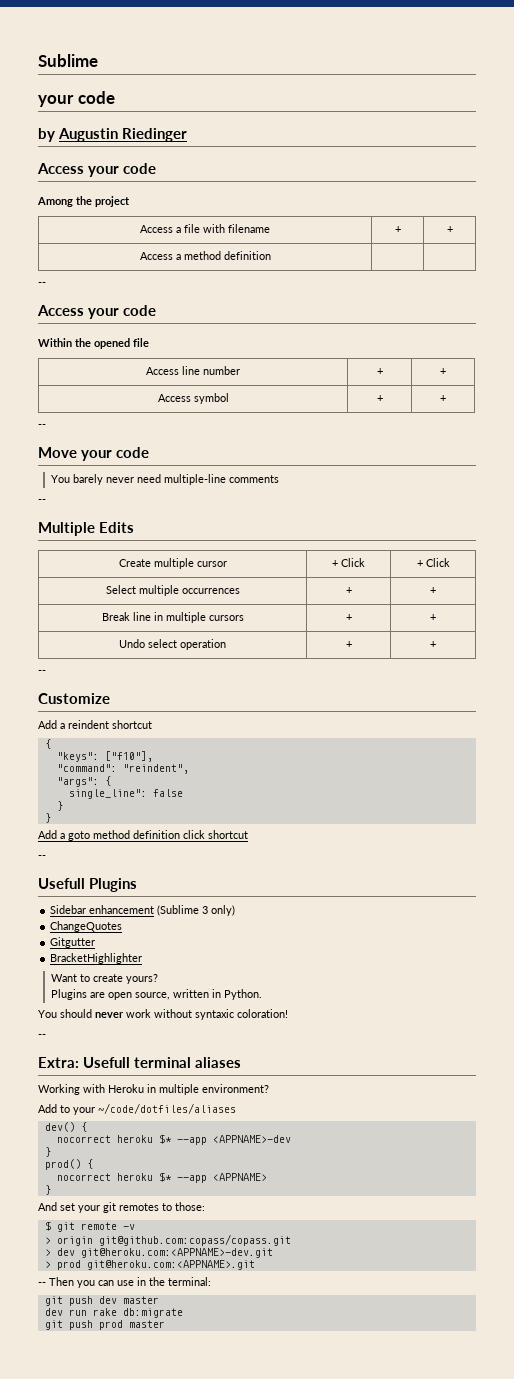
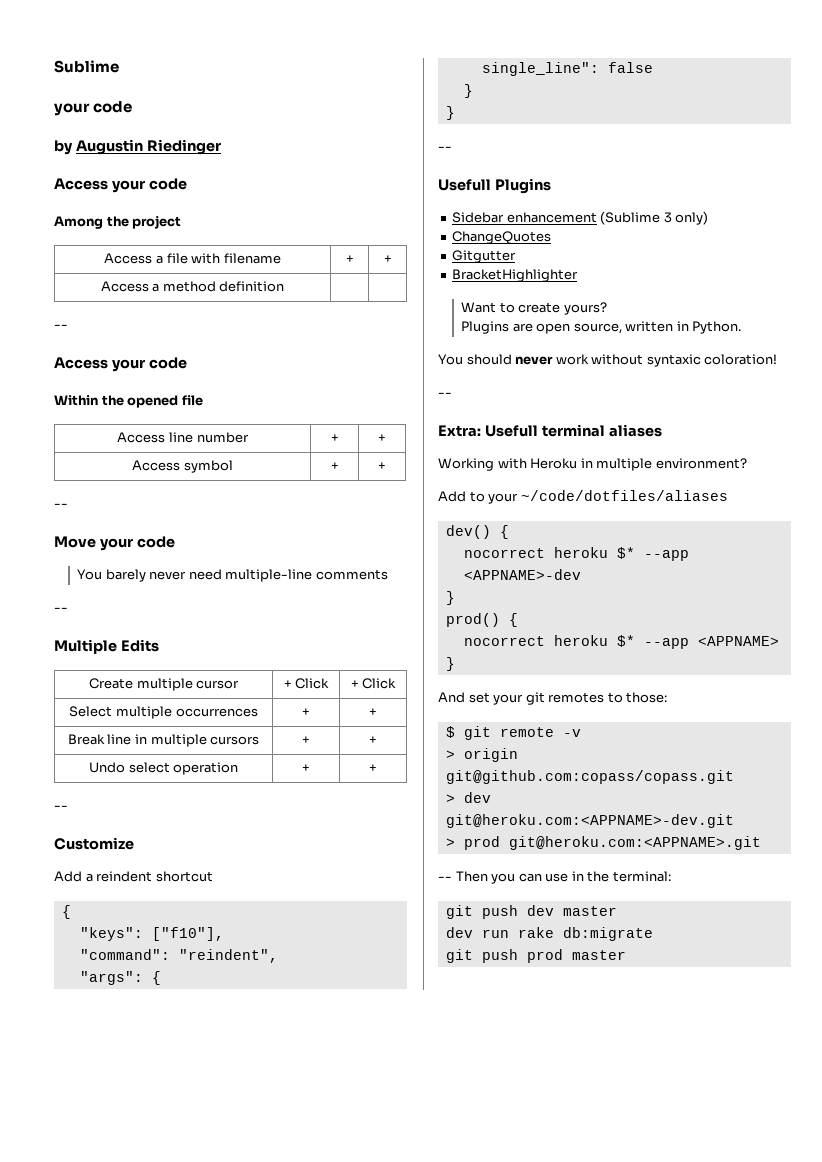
- Add a goto method definition click shortcut

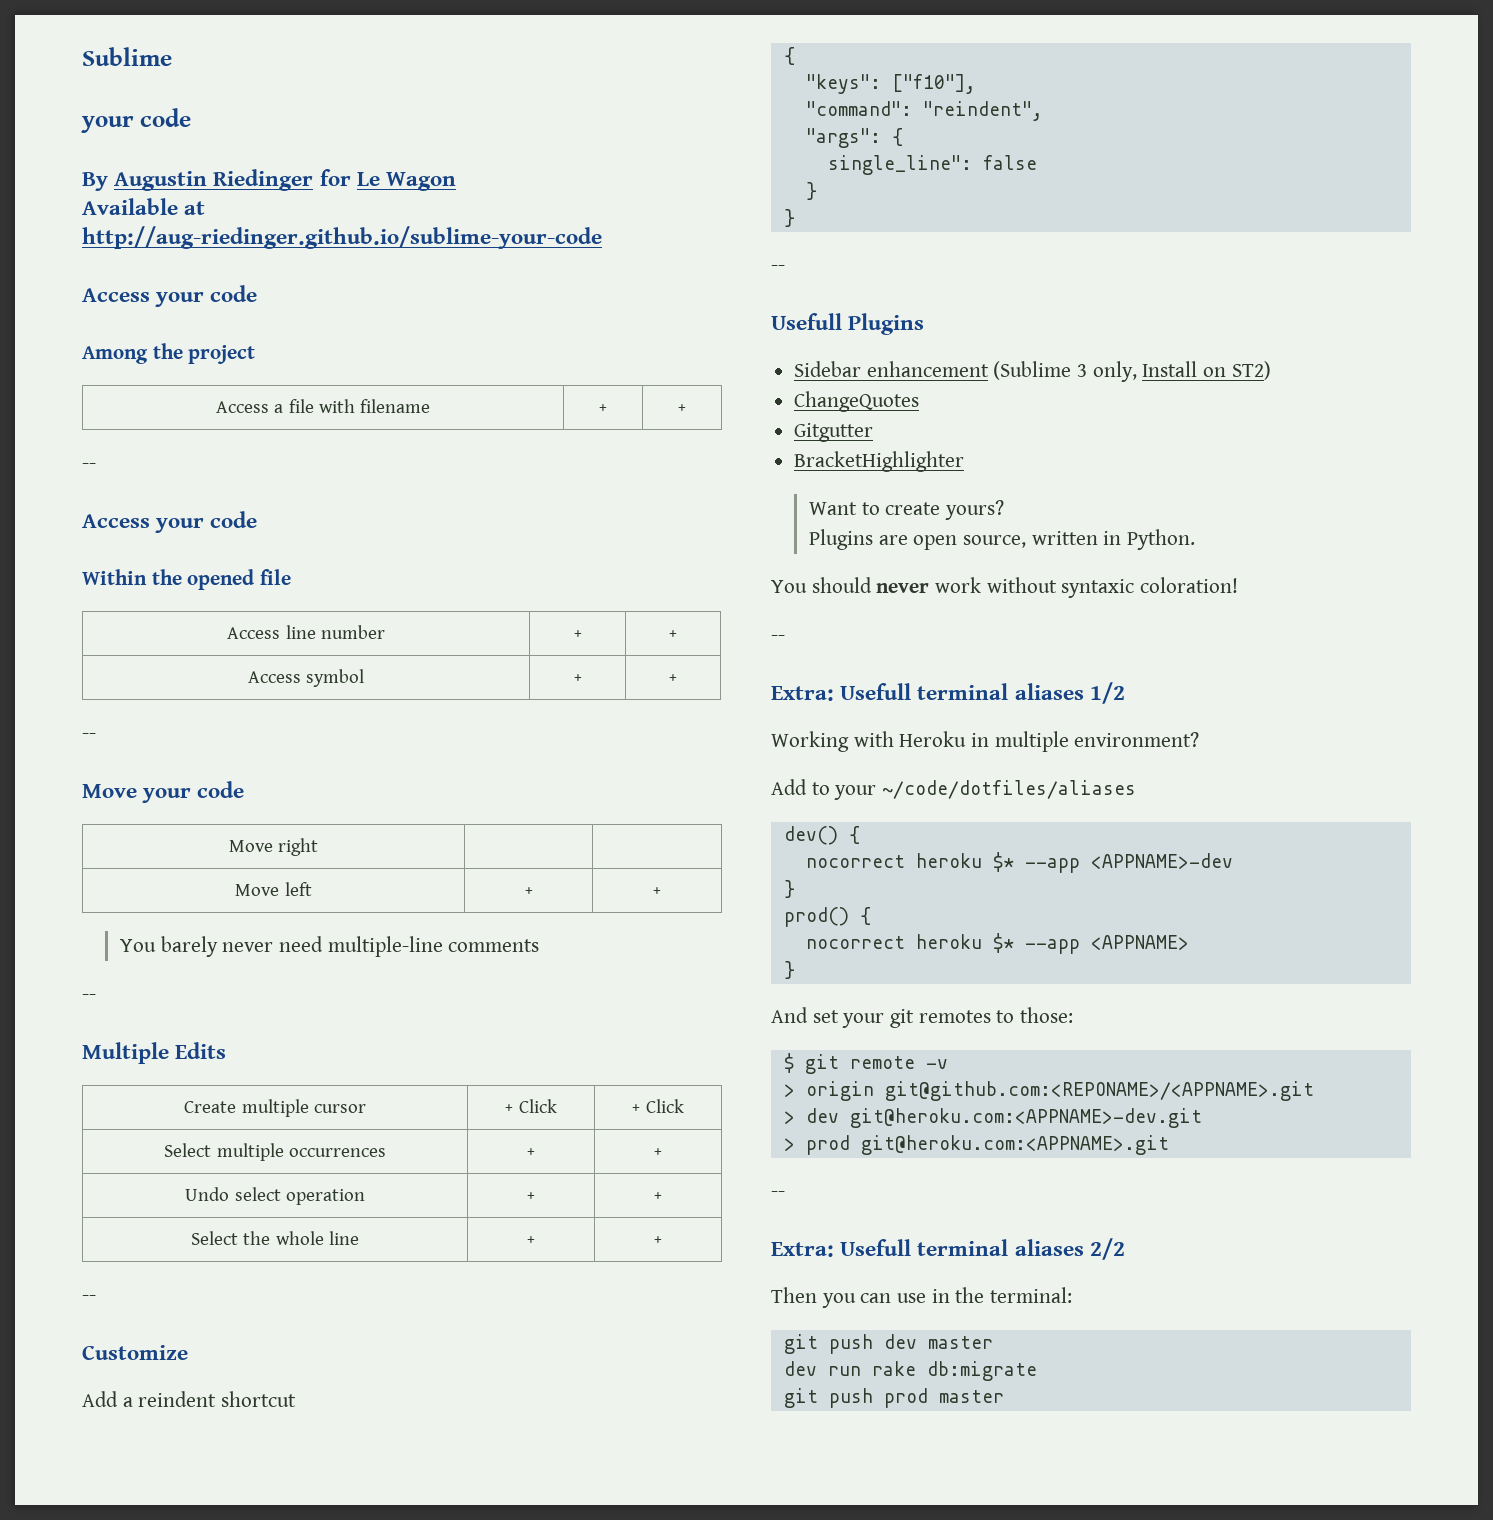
- by Augustin Riedinger
+ By Augustin Riedinger for Le Wagon
+ Available at http://aug-riedinger.github.io/sublime-your-code
- Access a method definition | |
+ Move right | |
+ Move left | + | +
- Break line in multiple cursors | + | +
  Undo select operation | + | +
+ Select the whole line | + | +
- Sidebar enhancement (Sublime 3 only)
+ Sidebar enhancement (Sublime 3 only, Install on ST2)
- Extra: Usefull terminal aliases
+ Extra: Usefull terminal aliases 1/2
- > origin git@github.com:copass/copass.git
+ > origin git@github.com:<REPONAME>/<APPNAME>.git
  > prod git@heroku.com:<APPNAME>.git
- -- Then you can use in the terminal:
+ --
+ Extra: Usefull terminal aliases 2/2
+ Then you can use in the terminal:

